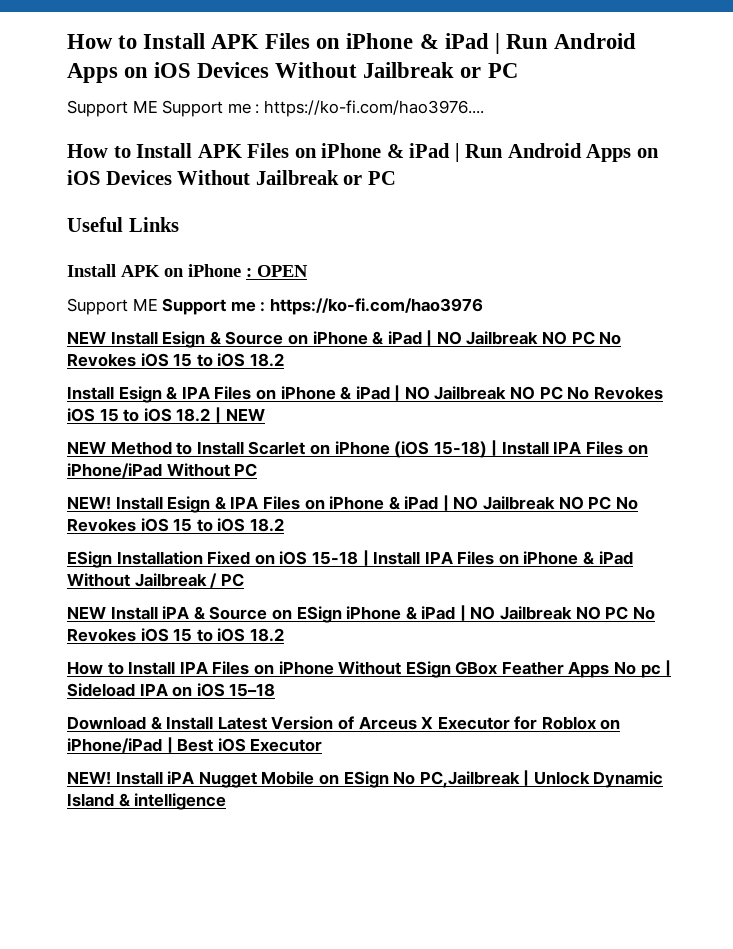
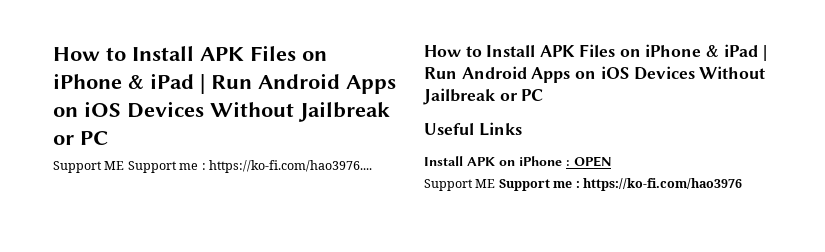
- NEW Install Esign & Source on iPhone & iPad | NO Jailbreak NO PC No Revokes iOS 15 to iOS 18.2
- Install Esign & IPA Files on iPhone & iPad | NO Jailbreak NO PC No Revokes iOS 15 to iOS 18.2 | NEW
- NEW Method to Install Scarlet on iPhone (iOS 15-18) | Install IPA Files on iPhone/iPad Without PC
- NEW! Install Esign & IPA Files on iPhone & iPad | NO Jailbreak NO PC No Revokes iOS 15 to iOS 18.2
- ESign Installation Fixed on iOS 15-18 | Install IPA Files on iPhone & iPad Without Jailbreak / PC
- NEW Install iPA & Source on ESign iPhone & iPad | NO Jailbreak NO PC No Revokes iOS 15 to iOS 18.2
- How to Install IPA Files on iPhone Without ESign GBox Feather Apps No pc | Sideload IPA on iOS 15–18
- Download & Install Latest Version of Arceus X Executor for Roblox on iPhone/iPad | Best iOS Executor
- NEW! Install iPA Nugget Mobile on ESign No PC,Jailbreak | Unlock Dynamic Island & intelligence

